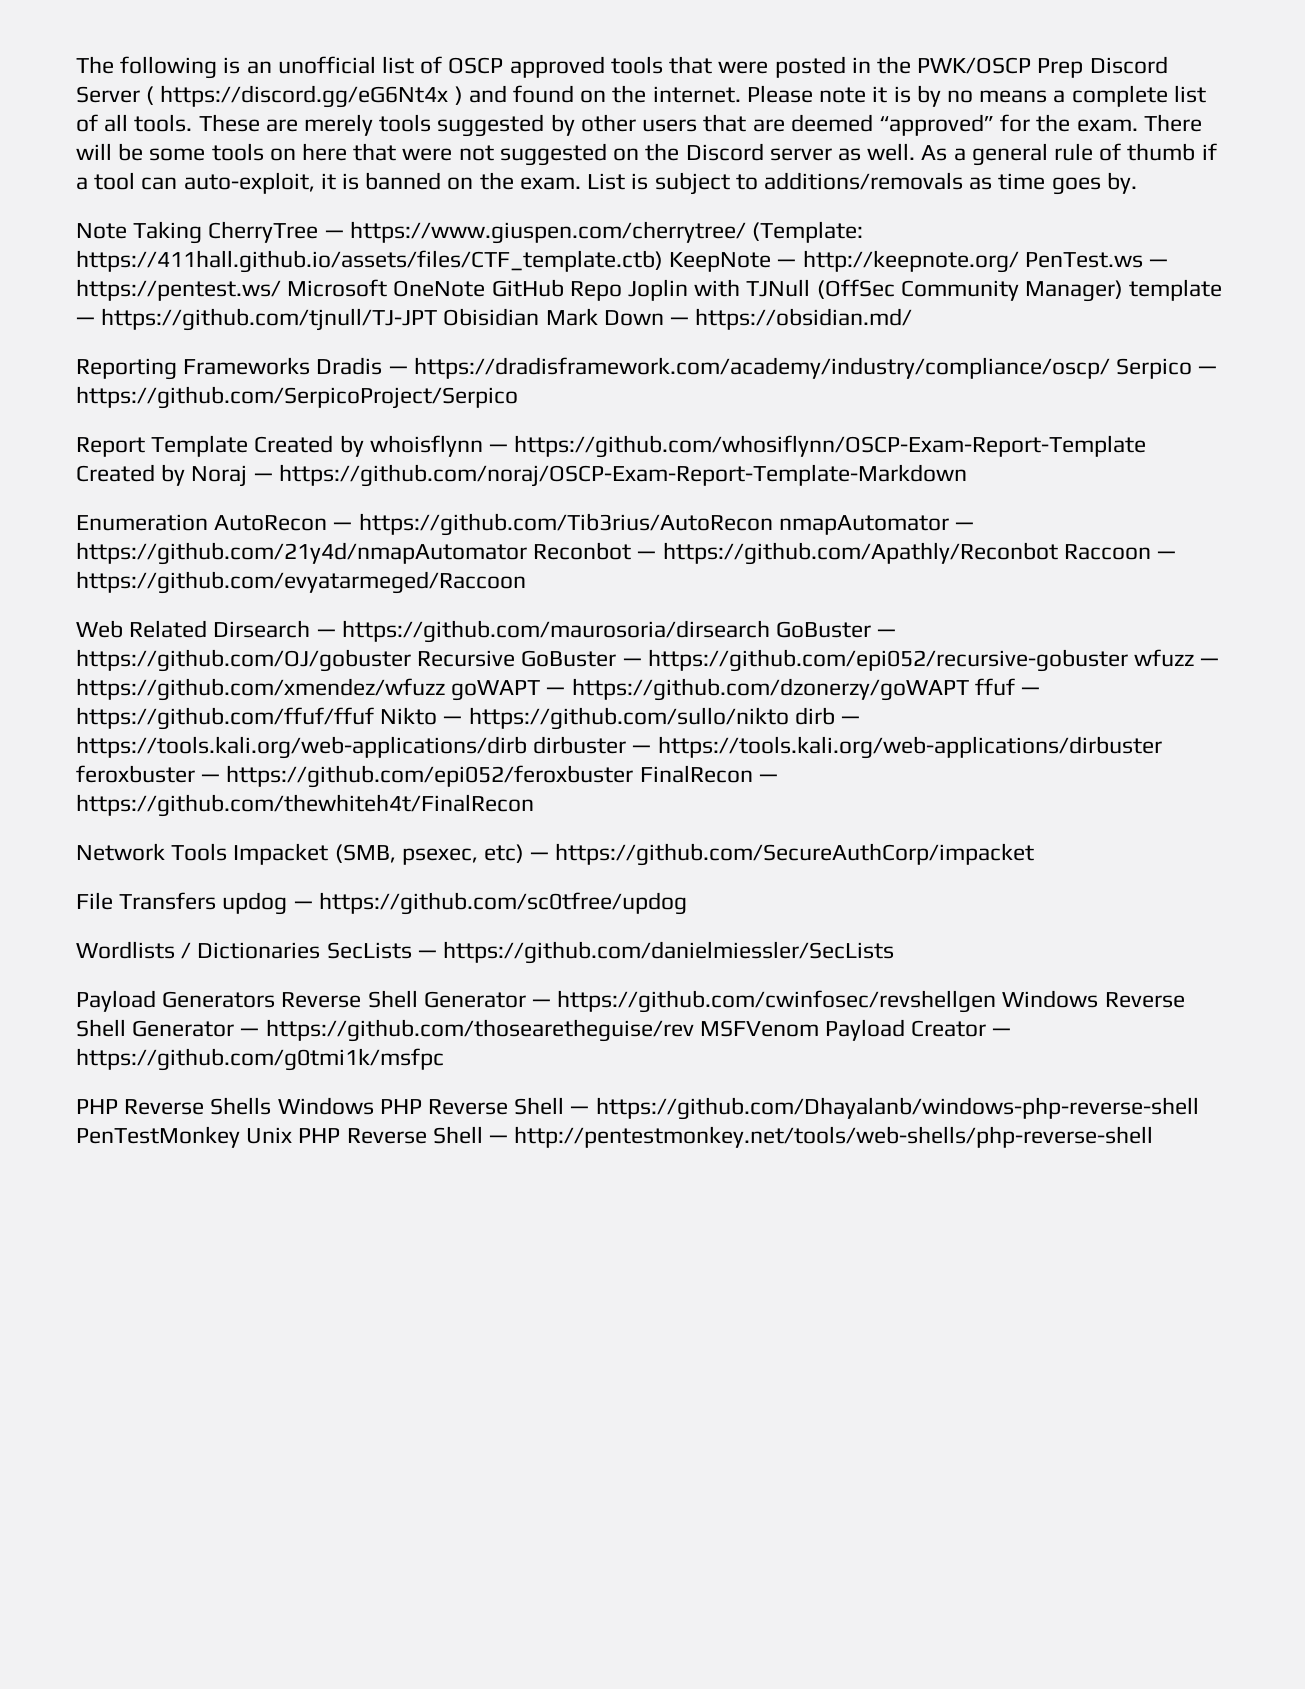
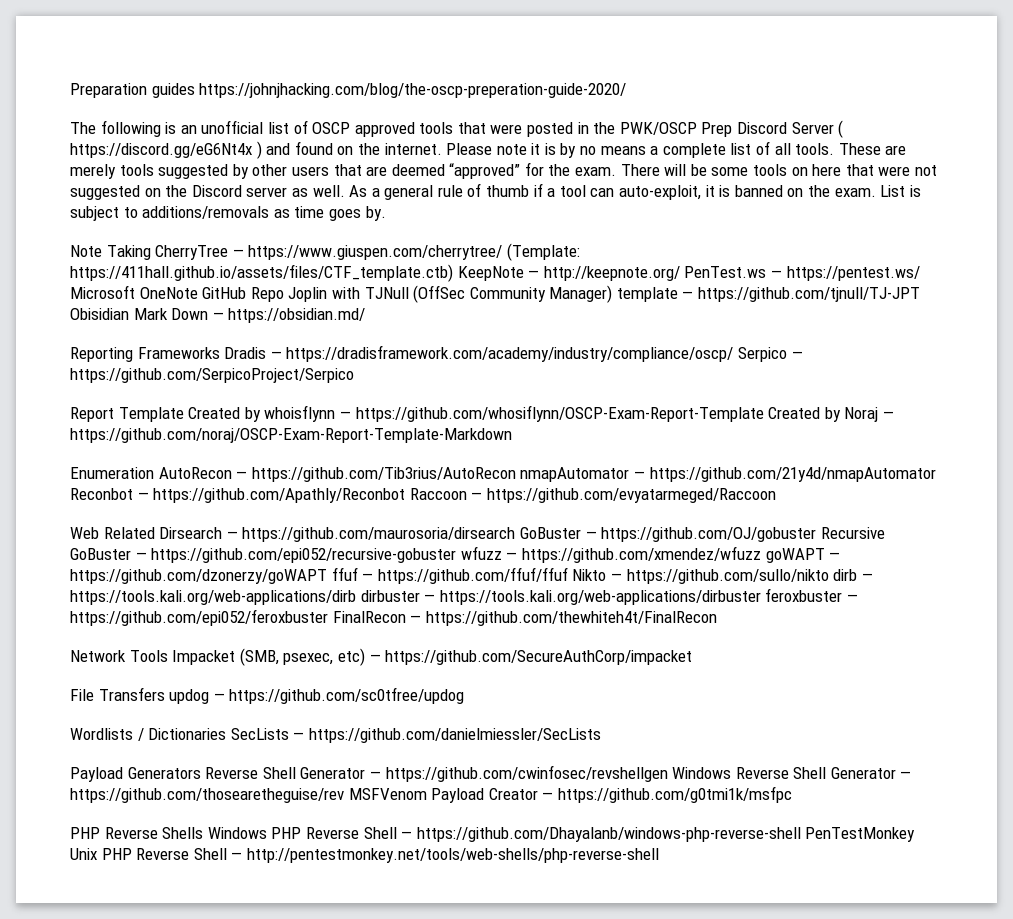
+ Preparation guides https://johnjhacking.com/blog/the-oscp-preperation-guide-2020/

